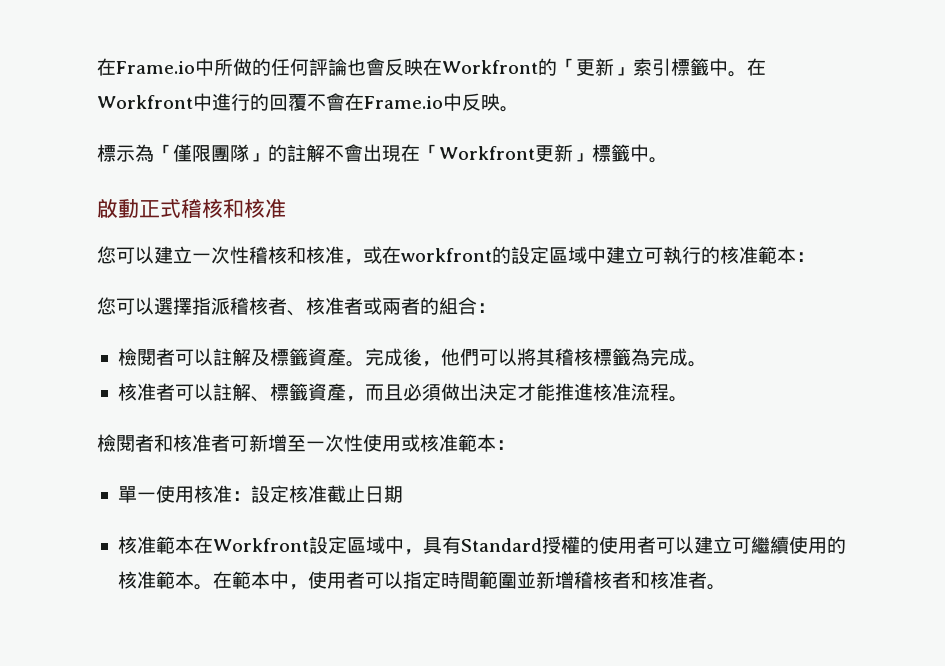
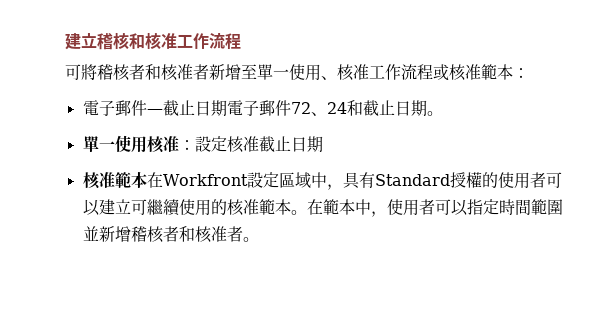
- 在Frame.io中所做的任何評論也會反映在Workfront的「更新」索引標籤中。在Workfront中進行的回覆不會在Frame.io中反映。
- 標示為「僅限團隊」的註解不會出現在「Workfront更新」標籤中。
- 啟動正式稽核和核准
- 您可以建立一次性稽核和核准，或在workfront的設定區域中建立可執行的核准範本：
- 您可以選擇指派稽核者、核准者或兩者的組合：
- 檢閱者可以註解及標籤資產。完成後，他們可以將其稽核標籤為完成。
- 核准者可以註解、標籤資產，而且必須做出決定才能推進核准流程。
- 檢閱者和核准者可新增至一次性使用或核准範本：
+ 建立稽核和核准工作流程
+ 可將稽核者和核准者新增至單一使用、核准工作流程或核准範本：
+ 電子郵件—截止日期電子郵件72、24和截止日期。

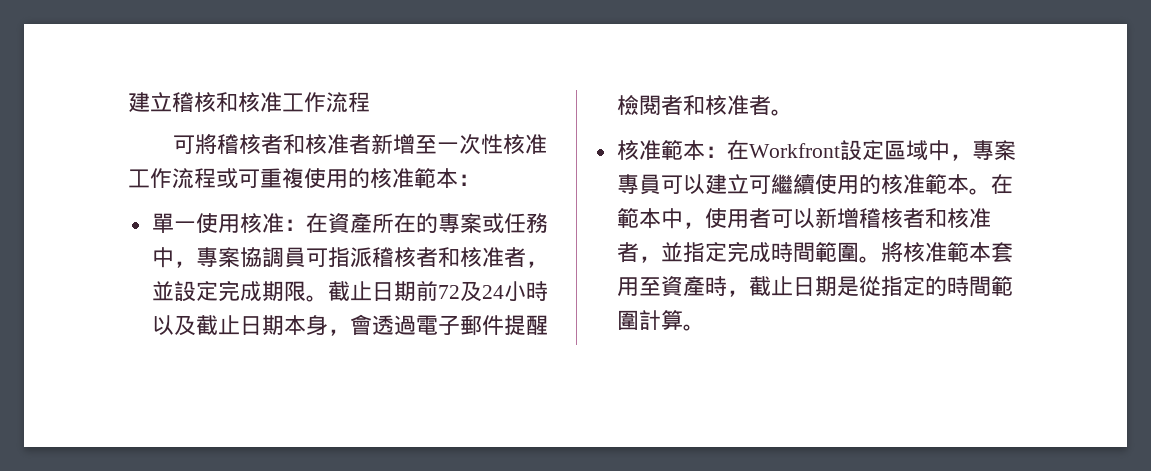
- 可將稽核者和核准者新增至單一使用、核准工作流程或核准範本：
+ 可將稽核者和核准者新增至一次性核准工作流程或可重複使用的核准範本：
- 電子郵件—截止日期電子郵件72、24和截止日期。
- 單一使用核准：設定核准截止日期
- 核准範本在Workfront設定區域中，具有Standard授權的使用者可以建立可繼續使用的核准範本。
+ 單一使用核准：在資產所在的專案或任務中，專案協調員可指派稽核者和核准者，並設定完成期限。截止日期前72及24小時以及截止日期本身，會透過電子郵件提醒檢閱者和核准者。
+ 核准範本：在Workfront設定區域中，專案專員可以建立可繼續使用的核准範本。
- 在範本中，使用者可以指定時間範圍並新增稽核者和核准者。
+ 在範本中，使用者可以新增稽核者和核准者，並指定完成時間範圍。將核准範本套用至資產時，截止日期是從指定的時間範圍計算。

